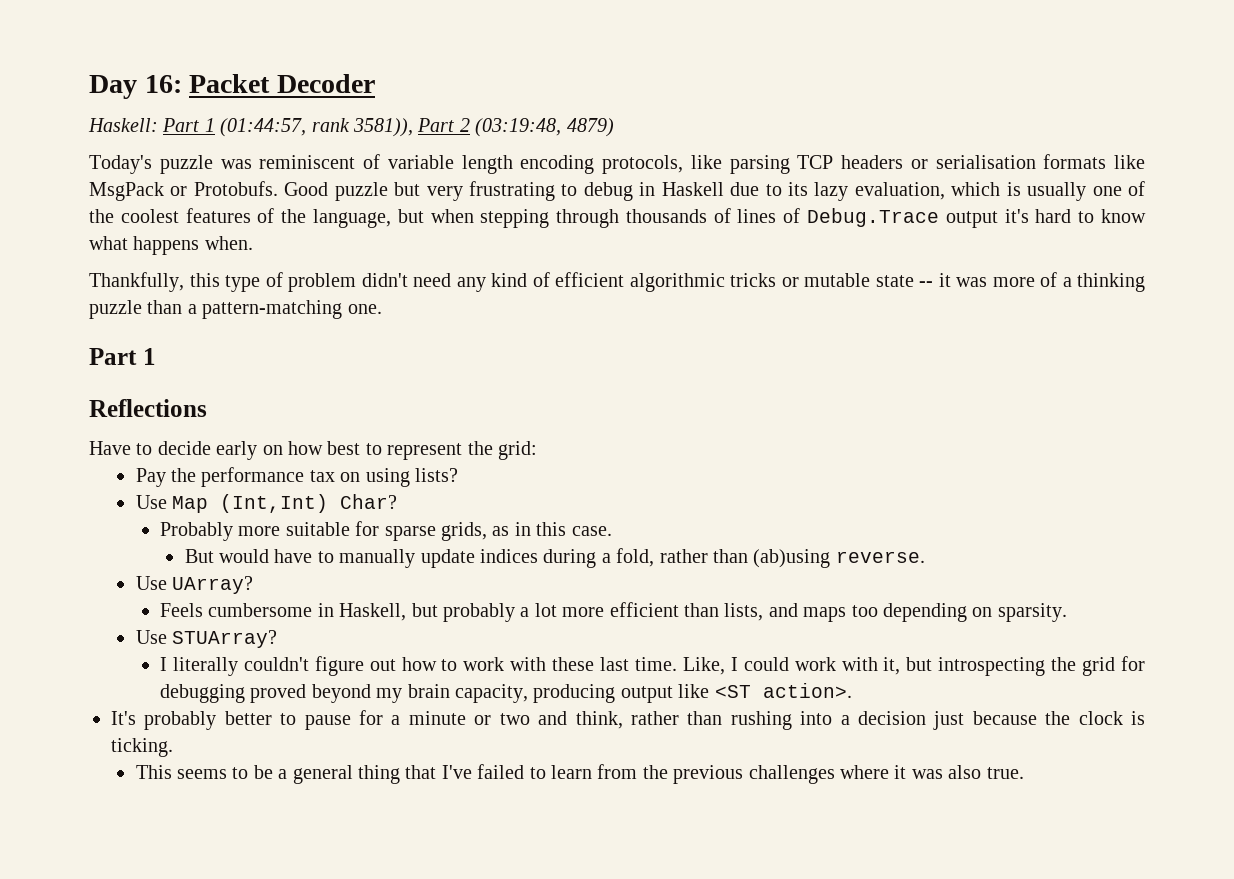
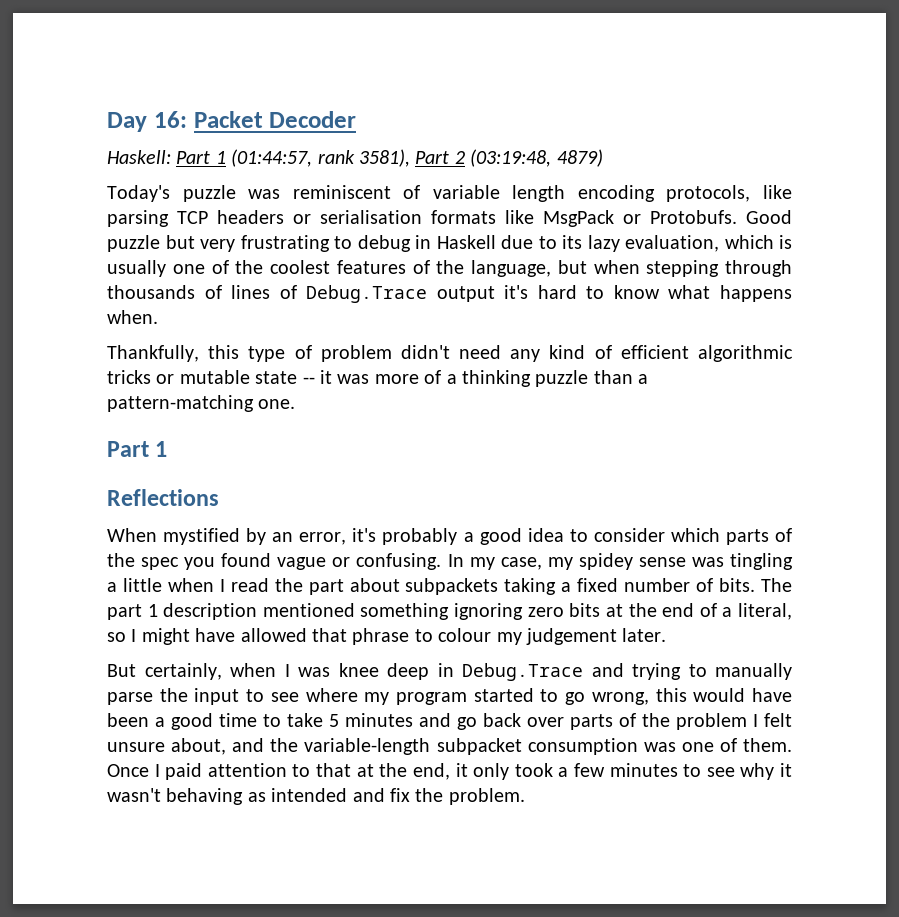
- Haskell: Part 1 (01:44:57, rank 3581)), Part 2 (03:19:48, 4879)
+ Haskell: Part 1 (01:44:57, rank 3581), Part 2 (03:19:48, 4879)
- Have to decide early on how best to represent the grid:
- Pay the performance tax on using lists?
- Use Map (Int,Int) Char?
- Probably more suitable for sparse grids, as in this case.
- But would have to manually update indices during a fold, rather than (ab)using reverse.
- Use UArray?
- Feels cumbersome in Haskell, but probably a lot more efficient than lists, and maps too depending on sparsity.
- Use STUArray?
- I literally couldn't figure out how to work with these last time. Like, I could work with it, but introspecting the grid for debugging proved beyond my brain capacity, producing output like <ST action>.
- It's probably better to pause for a minute or two and think, rather than rushing into a decision just because the clock is ticking.
- This seems to be a general thing that I've failed to learn from the previous challenges where it was also true.
+ When mystified by an error, it's probably a good idea to consider which parts of the spec you found vague or confusing. In my case, my spidey sense was tingling a little when I read the part about subpackets taking a fixed number of bits. The part 1 description mentioned something ignoring zero bits at the end of a literal, so I might have allowed that phrase to colour my judgement later.
+ But certainly, when I was knee deep in Debug.Trace and trying to manually parse the input to see where my program started to go wrong, this would have been a good time to take 5 minutes and go back over parts of the problem I felt unsure about, and the variable-length subpacket consumption was one of them. Once I paid attention to that at the end, it only took a few minutes to see why it wasn't behaving as intended and fix the problem.

